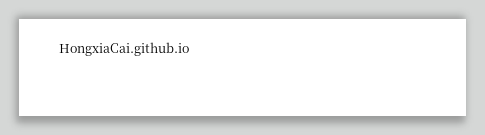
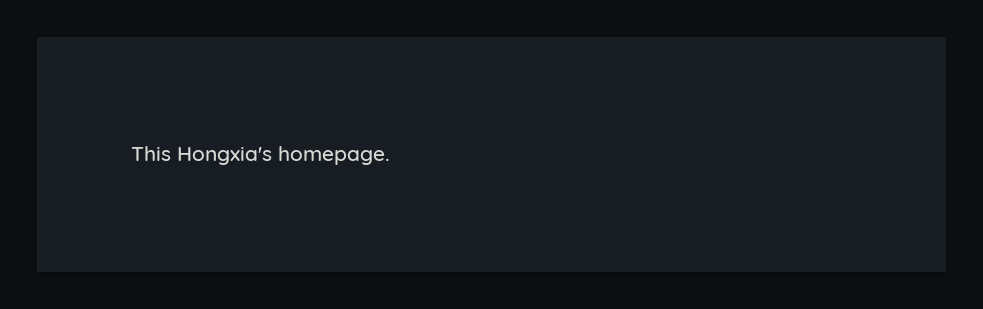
- HongxiaCai.github.io
+ This Hongxia's homepage.

